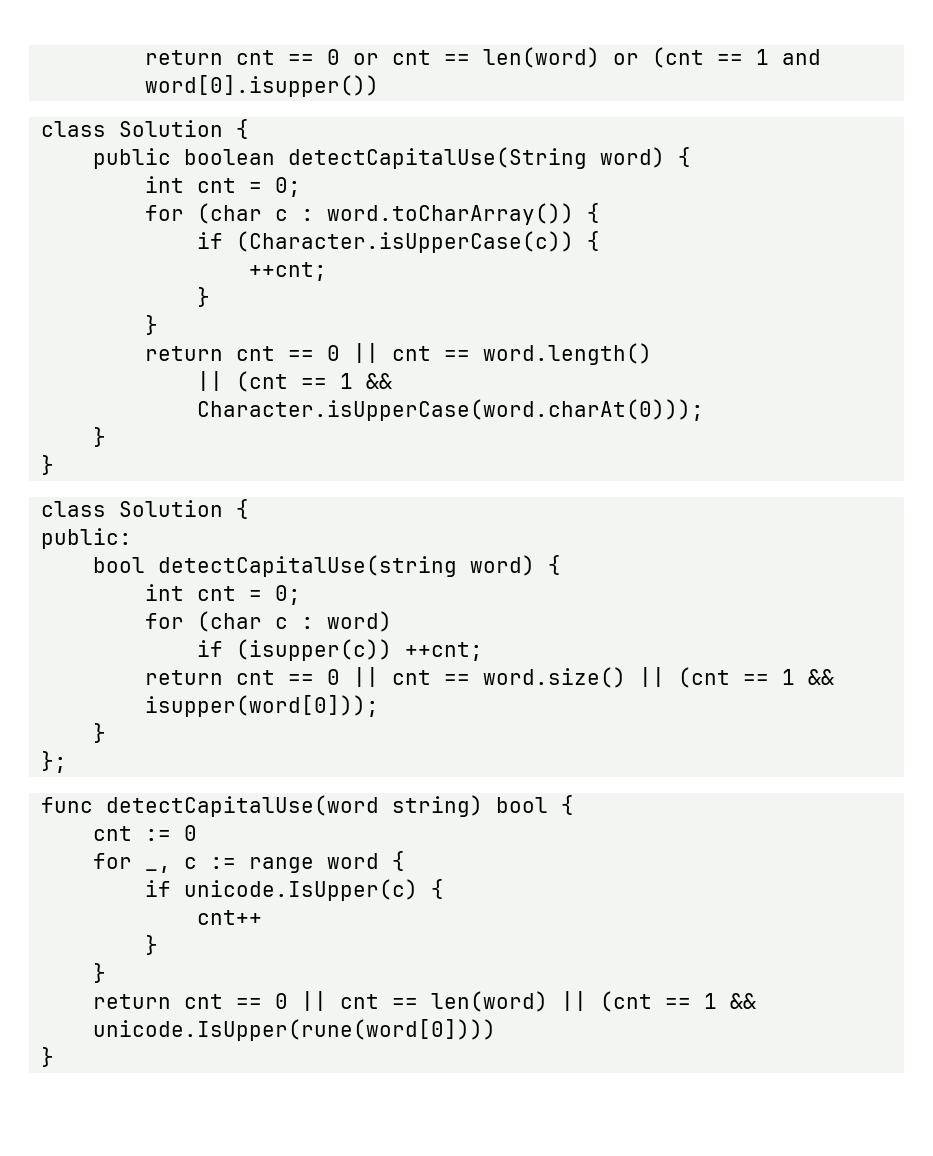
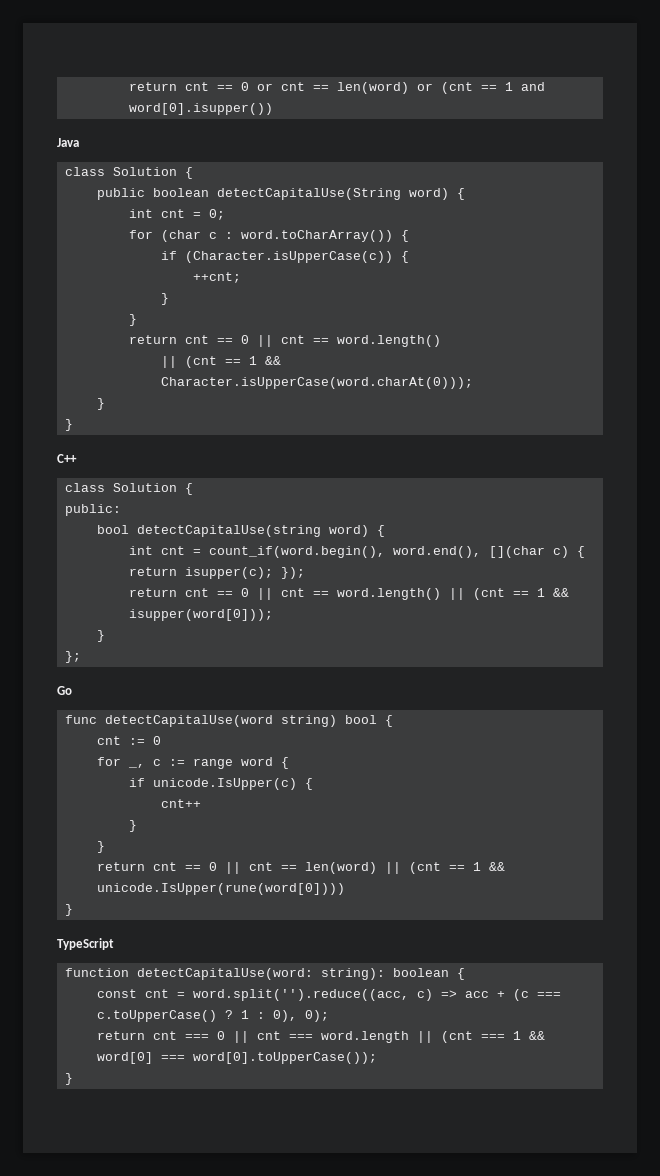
+ Java
+ C++
  bool detectCapitalUse(string word) {
- int cnt = 0;
- for (char c : word)
- if (isupper(c)) ++cnt;
- return cnt == 0 || cnt == word.size() || (cnt == 1 && isupper(word[0]));
+ int cnt = count_if(word.begin(), word.end(), [](char c) { return isupper(c); });
+ return cnt == 0 || cnt == word.length() || (cnt == 1 && isupper(word[0]));
+ Go
+ TypeScript
+ function detectCapitalUse(word: string): boolean {
+ const cnt = word.split('').reduce((acc, c) => acc + (c === c.toUpperCase() ? 1 : 0), 0);
+ return cnt === 0 || cnt === word.length || (cnt === 1 && word[0] === word[0].toUpperCase());
+ }

